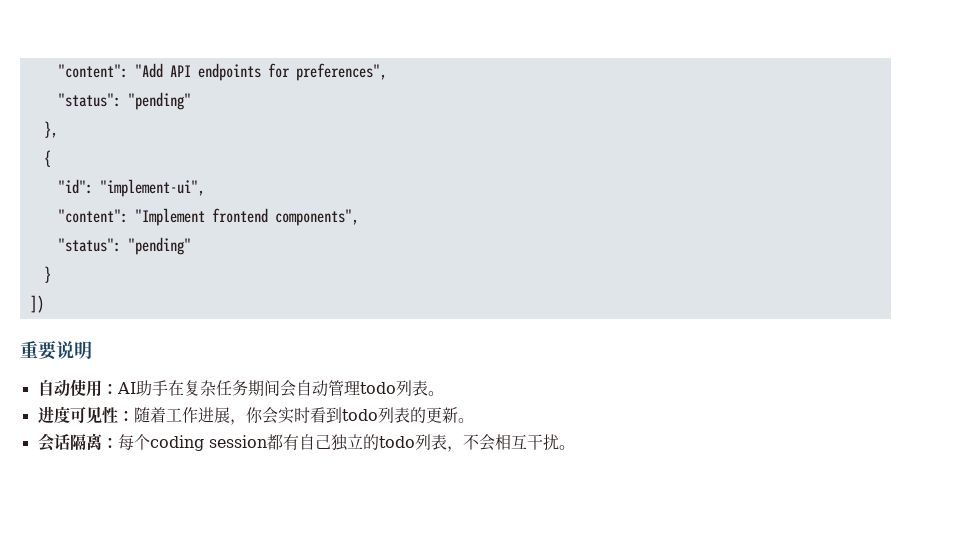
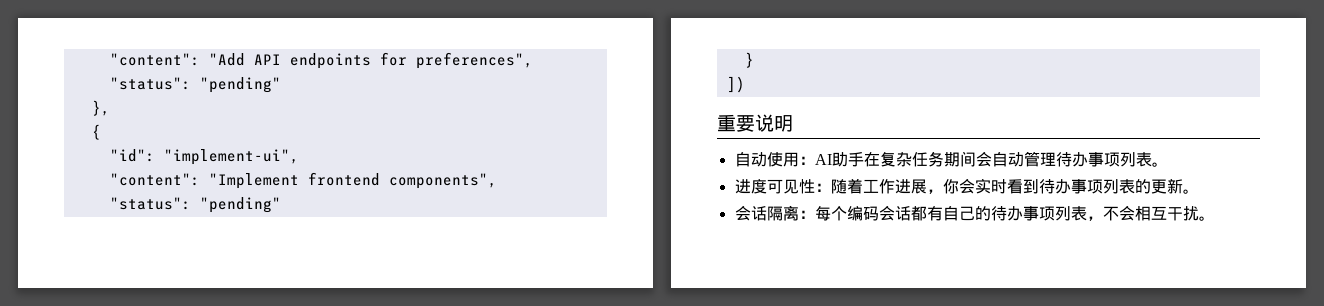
- 自动使用：AI助手在复杂任务期间会自动管理todo列表。
+ 自动使用：AI助手在复杂任务期间会自动管理待办事项列表。
- 进度可见性：随着工作进展，你会实时看到todo列表的更新。
+ 进度可见性：随着工作进展，你会实时看到待办事项列表的更新。
- 会话隔离：每个coding session都有自己独立的todo列表，不会相互干扰。
+ 会话隔离：每个编码会话都有自己的待办事项列表，不会相互干扰。

